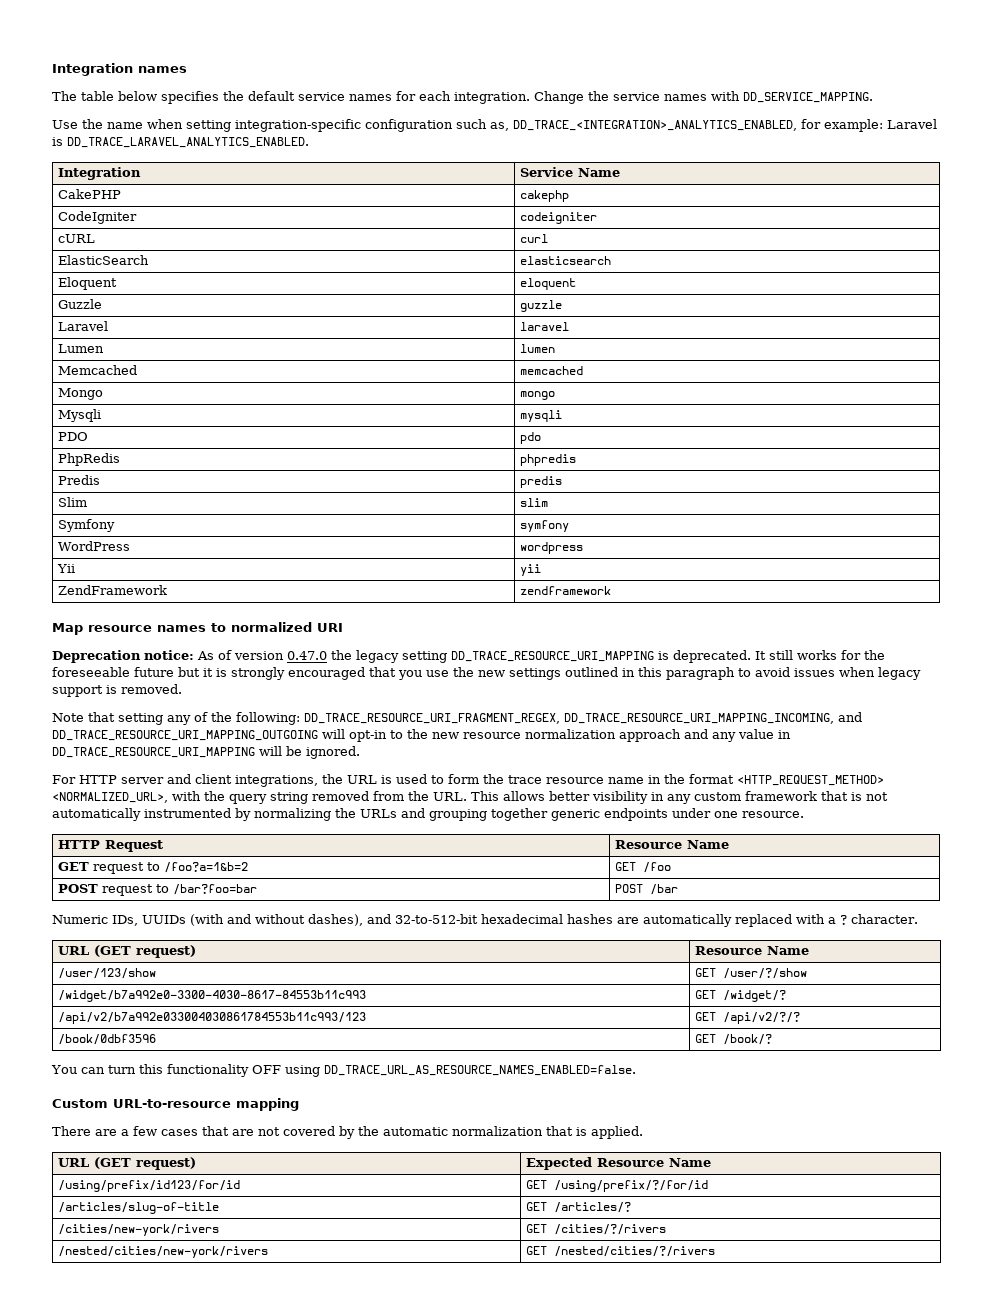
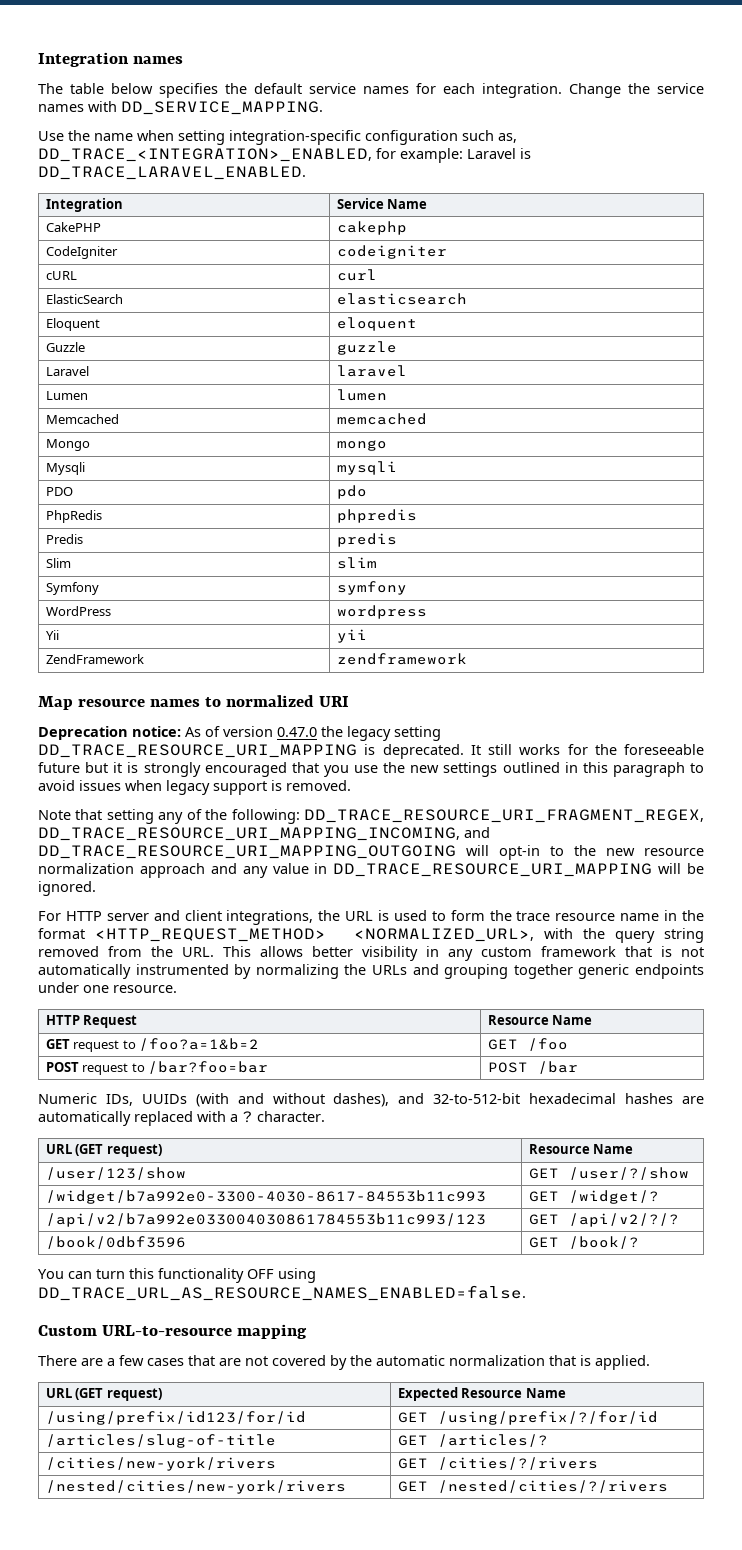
- Use the name when setting integration-specific configuration such as, DD_TRACE_<INTEGRATION>_ANALYTICS_ENABLED, for example: Laravel is DD_TRACE_LARAVEL_ANALYTICS_ENABLED.
+ Use the name when setting integration-specific configuration such as, DD_TRACE_<INTEGRATION>_ENABLED, for example: Laravel is DD_TRACE_LARAVEL_ENABLED.

